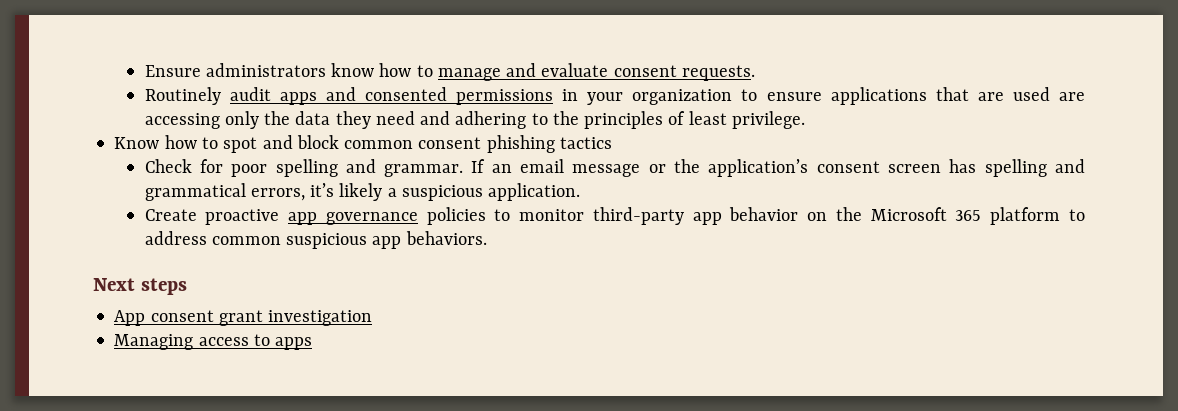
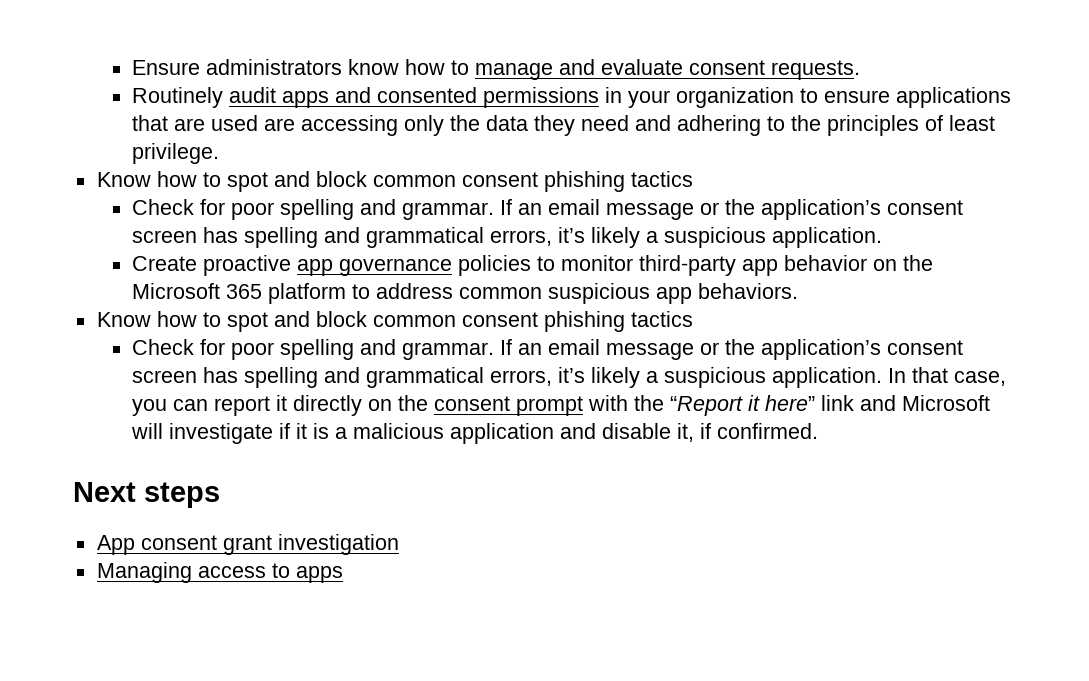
  Create proactive app governance policies to monitor third-party app behavior on the Microsoft 365 platform to address common suspicious app behaviors.
+ Know how to spot and block common consent phishing tactics
+ Check for poor spelling and grammar. If an email message or the application’s consent screen has spelling and grammatical errors, it’s likely a suspicious application. In that case, you can report it directly on the consent prompt with the “Report it here” link and Microsoft will investigate if it is a malicious application and disable it, if confirmed.

